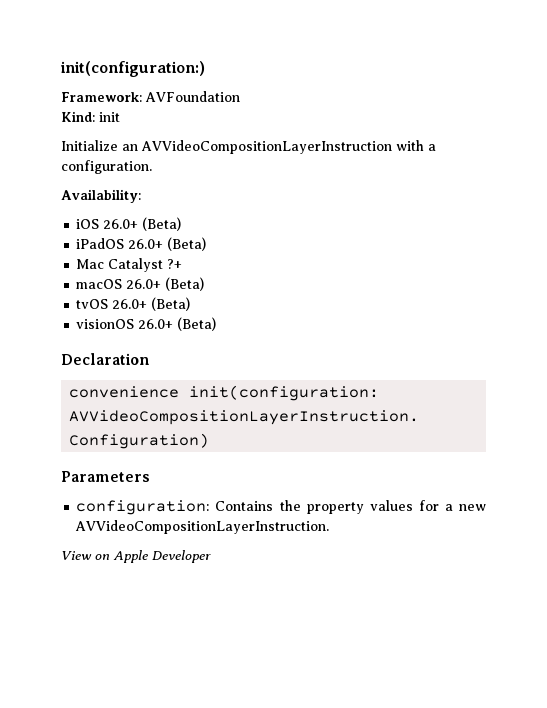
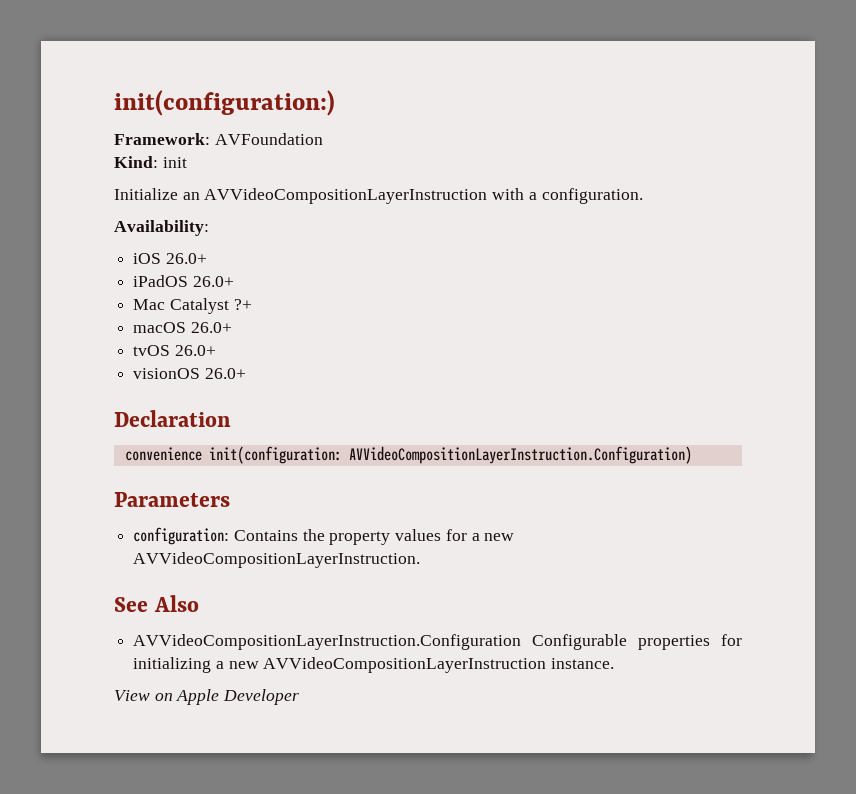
- iOS 26.0+ (Beta)
+ iOS 26.0+
- iPadOS 26.0+ (Beta)
+ iPadOS 26.0+
- macOS 26.0+ (Beta)
+ macOS 26.0+
- tvOS 26.0+ (Beta)
+ tvOS 26.0+
- visionOS 26.0+ (Beta)
+ visionOS 26.0+
+ See Also
+ AVVideoCompositionLayerInstruction.Configuration Configurable properties for initializing a new AVVideoCompositionLayerInstruction instance.

